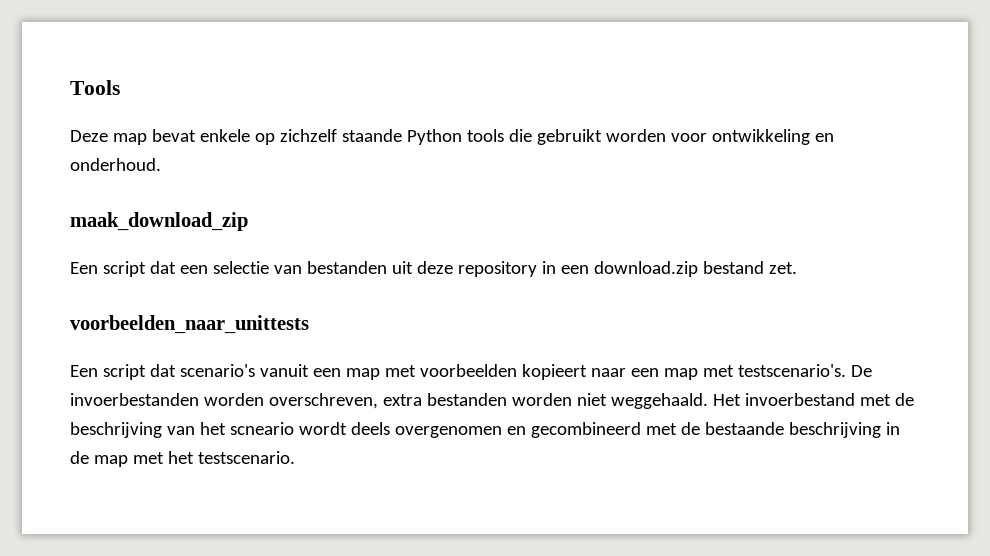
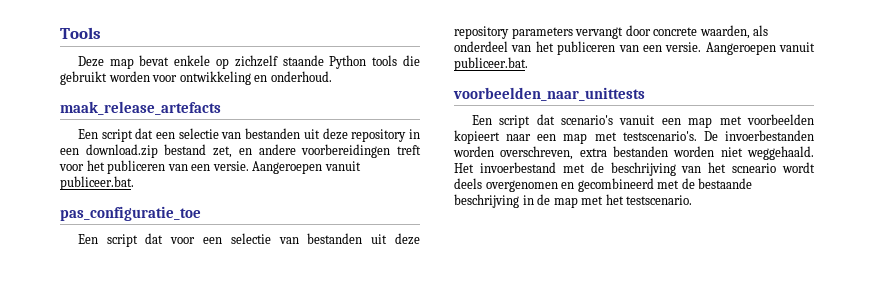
- maak_download_zip
+ maak_release_artefacts
- Een script dat een selectie van bestanden uit deze repository in een download.zip bestand zet.
+ Een script dat een selectie van bestanden uit deze repository in een download.zip bestand zet, en andere voorbereidingen treft voor het publiceren van een versie. Aangeroepen vanuit publiceer.bat.
+ pas_configuratie_toe
+ Een script dat voor een selectie van bestanden uit deze repository parameters vervangt door concrete waarden, als onderdeel van het publiceren van een versie. Aangeroepen vanuit publiceer.bat.

